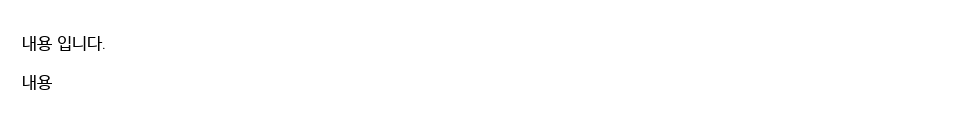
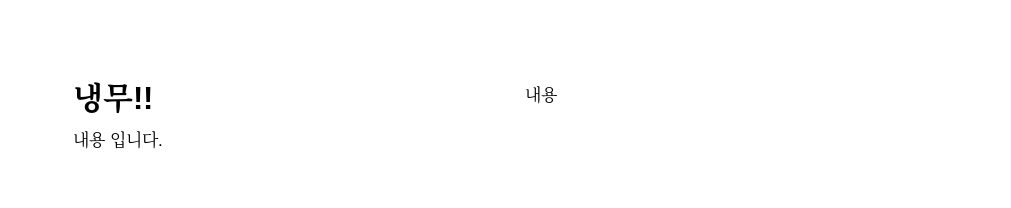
+ 냉무!!

